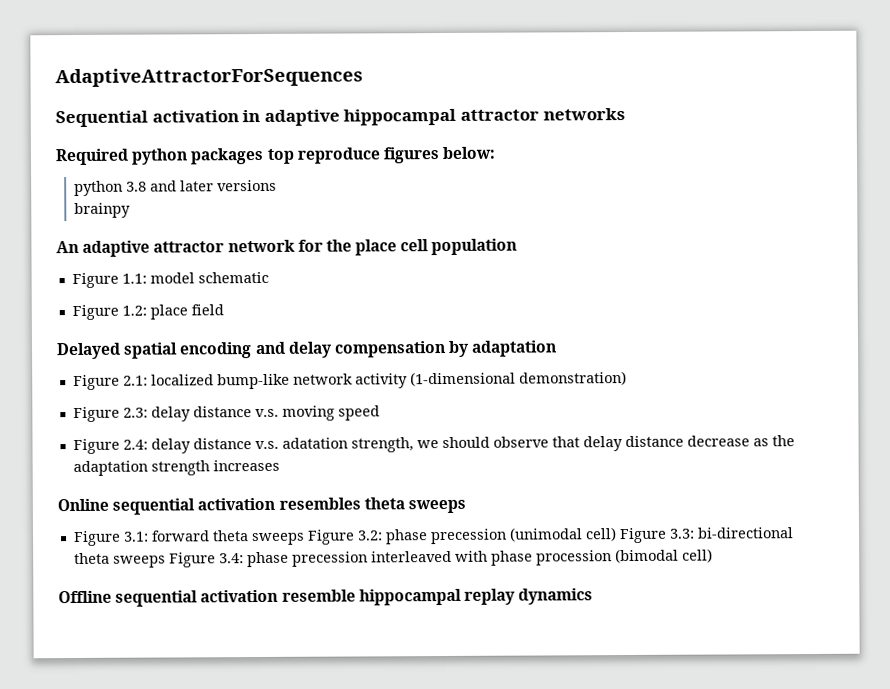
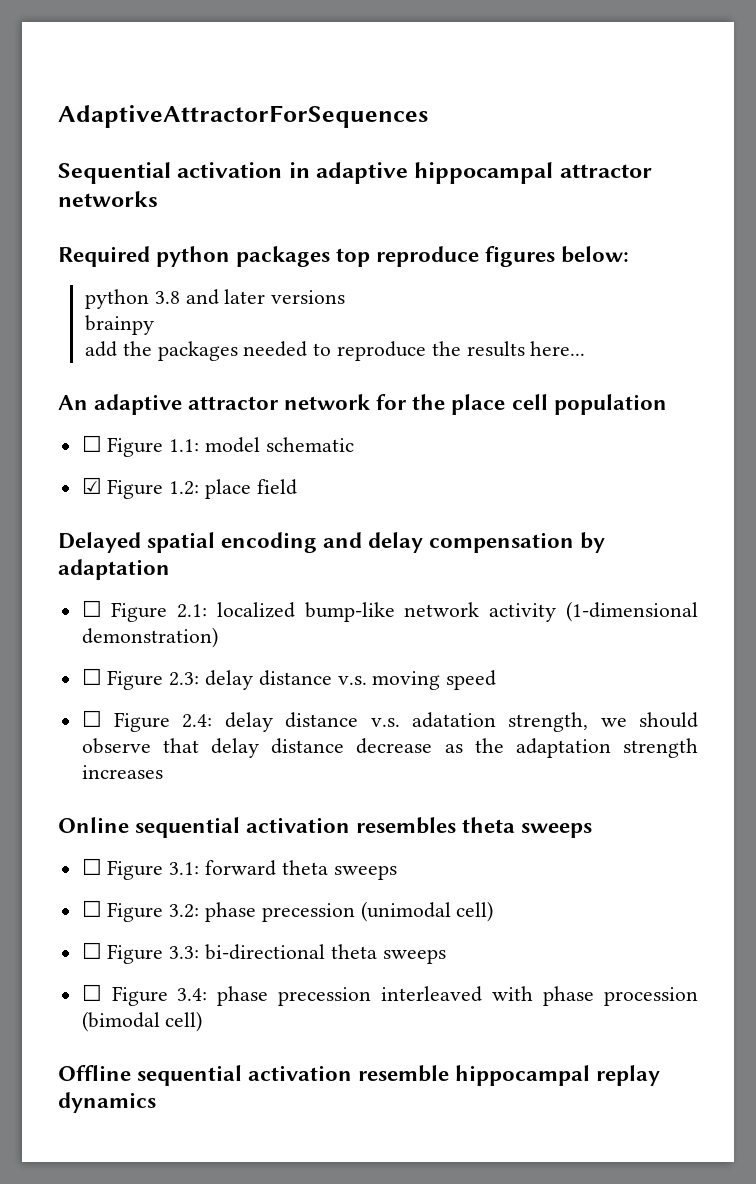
+ add the packages needed to reproduce the results here...
- Figure 1.1: model schematic
+ ☐ Figure 1.1: model schematic
- Figure 1.2: place field
+ ☑ Figure 1.2: place field
- Figure 2.1: localized bump-like network activity (1-dimensional demonstration)
+ ☐ Figure 2.1: localized bump-like network activity (1-dimensional demonstration)
- Figure 2.3: delay distance v.s. moving speed
+ ☐ Figure 2.3: delay distance v.s. moving speed
- Figure 2.4: delay distance v.s. adatation strength, we should observe that delay distance decrease as the adaptation strength increases
+ ☐ Figure 2.4: delay distance v.s. adatation strength, we should observe that delay distance decrease as the adaptation strength increases
- Figure 3.1: forward theta sweeps Figure 3.2: phase precession (unimodal cell) Figure 3.3: bi-directional theta sweeps Figure 3.4: phase precession interleaved with phase procession (bimodal cell)
+ ☐ Figure 3.1: forward theta sweeps
+ ☐ Figure 3.2: phase precession (unimodal cell)
+ ☐ Figure 3.3: bi-directional theta sweeps
+ ☐ Figure 3.4: phase precession interleaved with phase procession (bimodal cell)

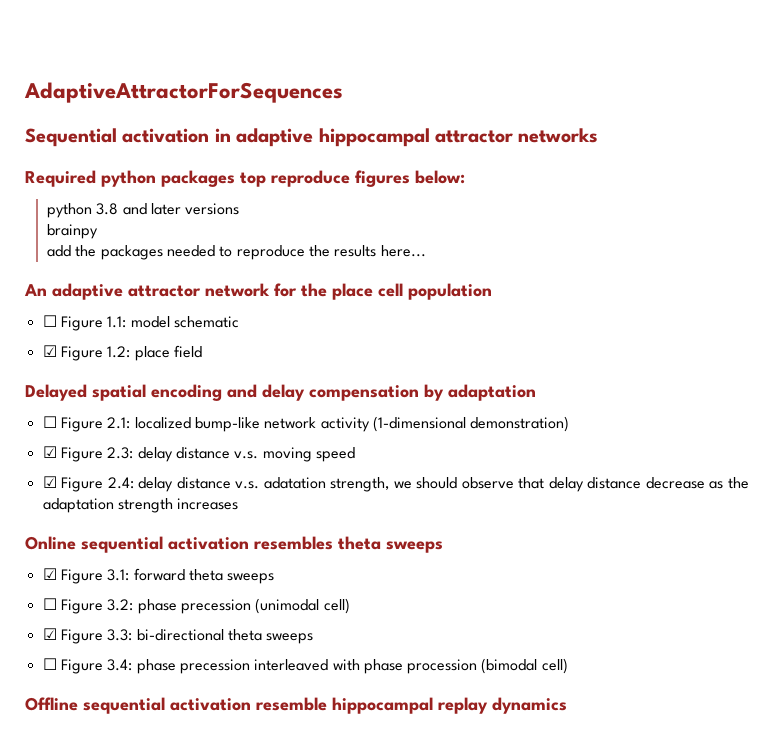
- ☐ Figure 2.3: delay distance v.s. moving speed
+ ☑ Figure 2.3: delay distance v.s. moving speed
- ☐ Figure 2.4: delay distance v.s. adatation strength, we should observe that delay distance decrease as the adaptation strength increases
+ ☑ Figure 2.4: delay distance v.s. adatation strength, we should observe that delay distance decrease as the adaptation strength increases
- ☐ Figure 3.1: forward theta sweeps
+ ☑ Figure 3.1: forward theta sweeps
- ☐ Figure 3.3: bi-directional theta sweeps
+ ☑ Figure 3.3: bi-directional theta sweeps

